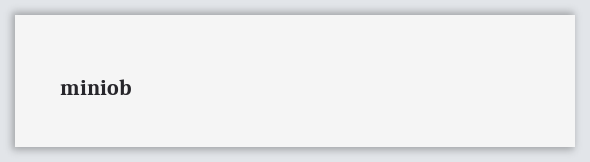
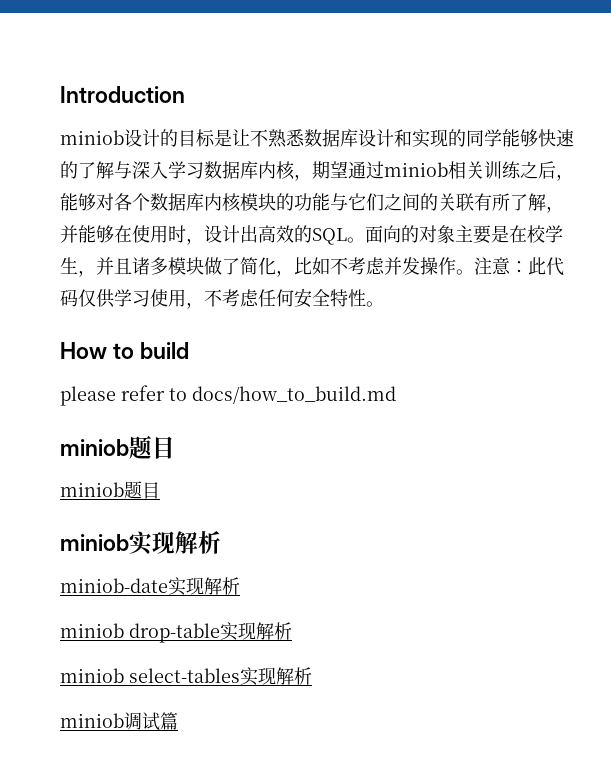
- miniob
+ Introduction
+ miniob设计的目标是让不熟悉数据库设计和实现的同学能够快速的了解与深入学习数据库内核，期望通过miniob相关训练之后，能够对各个数据库内核模块的功能与它们之间的关联有所了解，并能够在使用时，设计出高效的SQL。面向的对象主要是在校学生，并且诸多模块做了简化，比如不考虑并发操作。注意：此代码仅供学习使用，不考虑任何安全特性。
+ How to build
+ please refer to docs/how_to_build.md
+ miniob题目
+ miniob题目
+ miniob实现解析
+ miniob-date实现解析
+ miniob drop-table实现解析
+ miniob select-tables实现解析
+ miniob调试篇

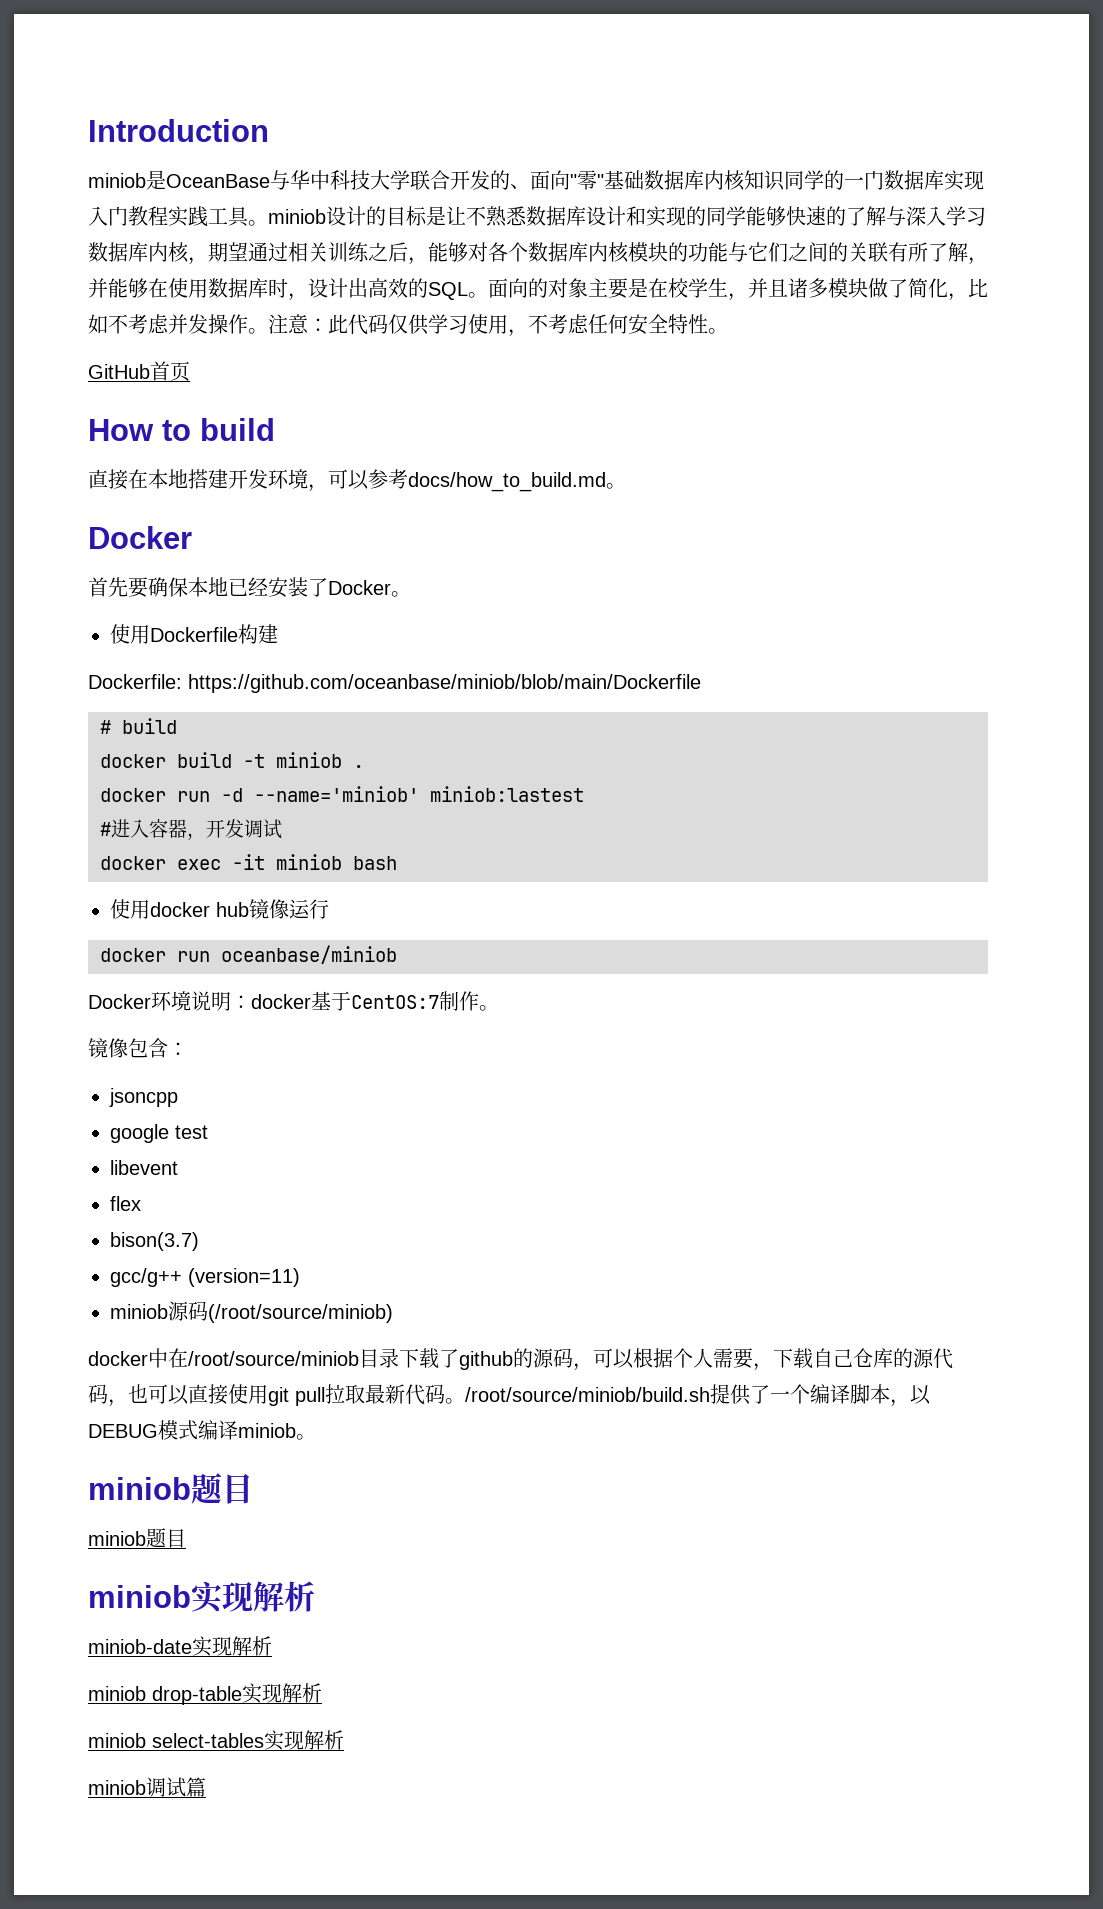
- miniob设计的目标是让不熟悉数据库设计和实现的同学能够快速的了解与深入学习数据库内核，期望通过miniob相关训练之后，能够对各个数据库内核模块的功能与它们之间的关联有所了解，并能够在使用时，设计出高效的SQL。
+ miniob是OceanBase与华中科技大学联合开发的、面向"零"基础数据库内核知识同学的一门数据库实现入门教程实践工具。miniob设计的目标是让不熟悉数据库设计和实现的同学能够快速的了解与深入学习数据库内核，期望通过相关训练之后，能够对各个数据库内核模块的功能与它们之间的关联有所了解，并能够在使用数据库时，设计出高效的SQL。
+ GitHub首页
- please refer to docs/how_to_build.md
+ 直接在本地搭建开发环境，可以参考docs/how_to_build.md。
+ Docker
+ 首先要确保本地已经安装了Docker。
+ 使用Dockerfile构建
+ Dockerfile: https://github.com/oceanbase/miniob/blob/main/Dockerfile
+ # build
+ docker build -t miniob .
+ docker run -d --name='miniob' miniob:lastest
+ #进入容器，开发调试
+ docker exec -it miniob bash
+ 使用docker hub镜像运行
+ docker run oceanbase/miniob
+ Docker环境说明：docker基于CentOS:7制作。
+ 镜像包含：
+ jsoncpp
+ google test
+ libevent
+ flex
+ bison(3.7)
+ gcc/g++ (version=11)
+ miniob源码(/root/source/miniob)
+ docker中在/root/source/miniob目录下载了github的源码，可以根据个人需要，下载自己仓库的源代码，也可以直接使用git pull拉取最新代码。/root/source/miniob/build.sh提供了一个编译脚本，以DEBUG模式编译miniob。

